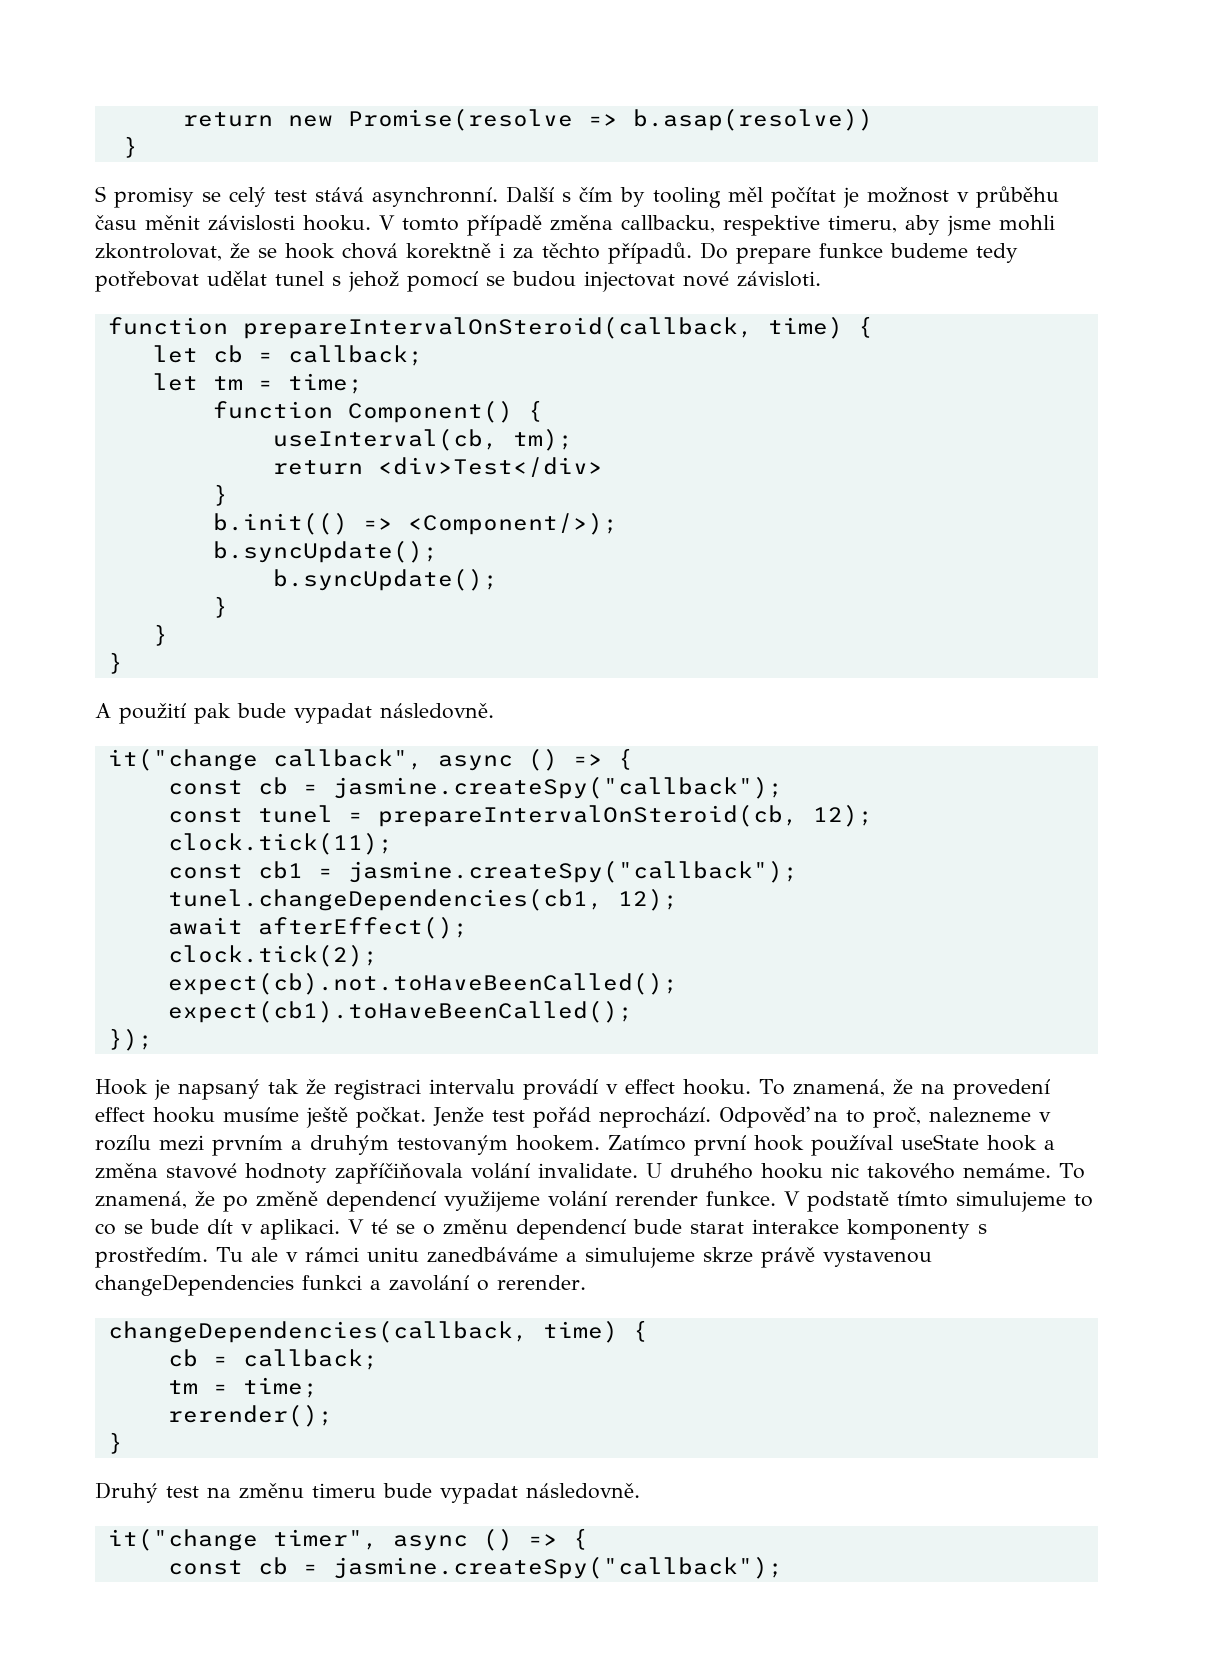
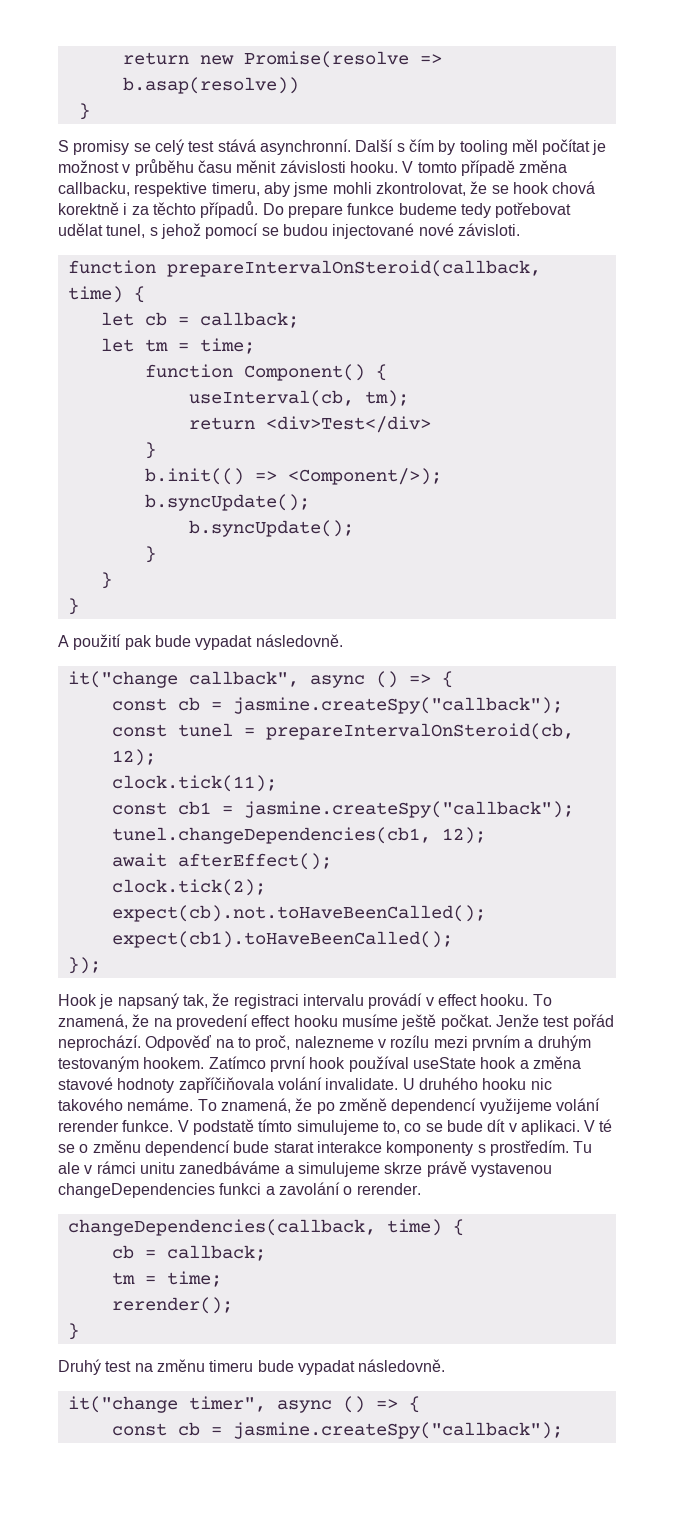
- Do prepare funkce budeme tedy potřebovat udělat tunel s jehož pomocí se budou injectovat nové závisloti.
+ Do prepare funkce budeme tedy potřebovat udělat tunel, s jehož pomocí se budou injectované nové závisloti.
- Hook je napsaný tak že registraci intervalu provádí v effect hooku.
+ Hook je napsaný tak, že registraci intervalu provádí v effect hooku.
- V podstatě tímto simulujeme to co se bude dít v aplikaci.
+ V podstatě tímto simulujeme to, co se bude dít v aplikaci.

